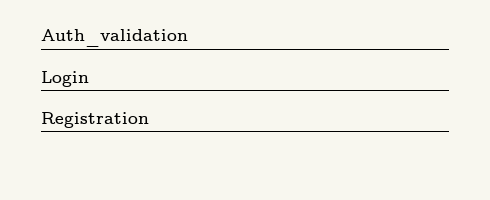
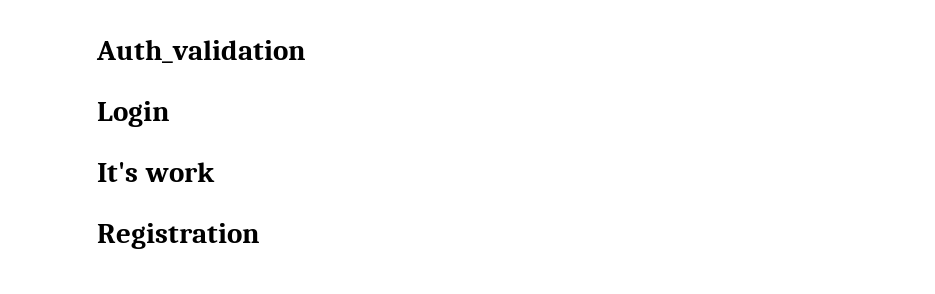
+ It's work

